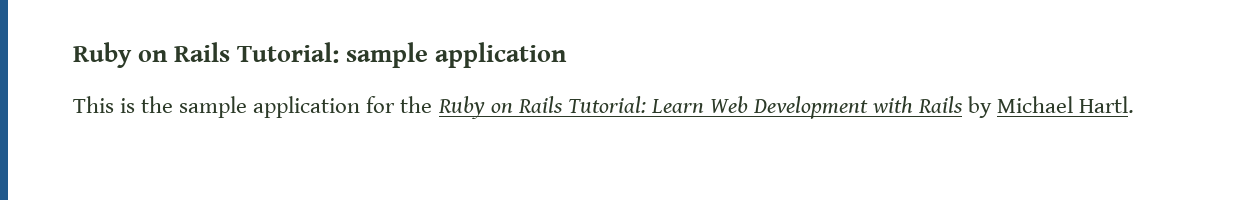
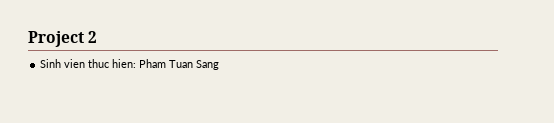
- Ruby on Rails Tutorial: sample application
- This is the sample application for the Ruby on Rails Tutorial: Learn Web Development with Rails by Michael Hartl.
+ Project 2
+ Sinh vien thuc hien: Pham Tuan Sang

